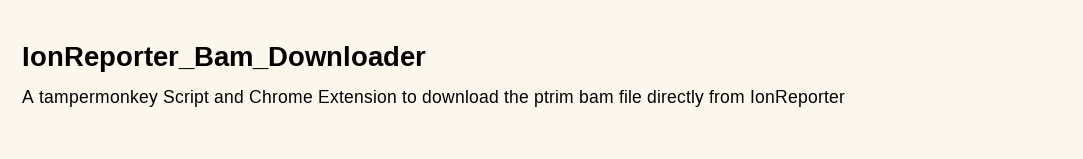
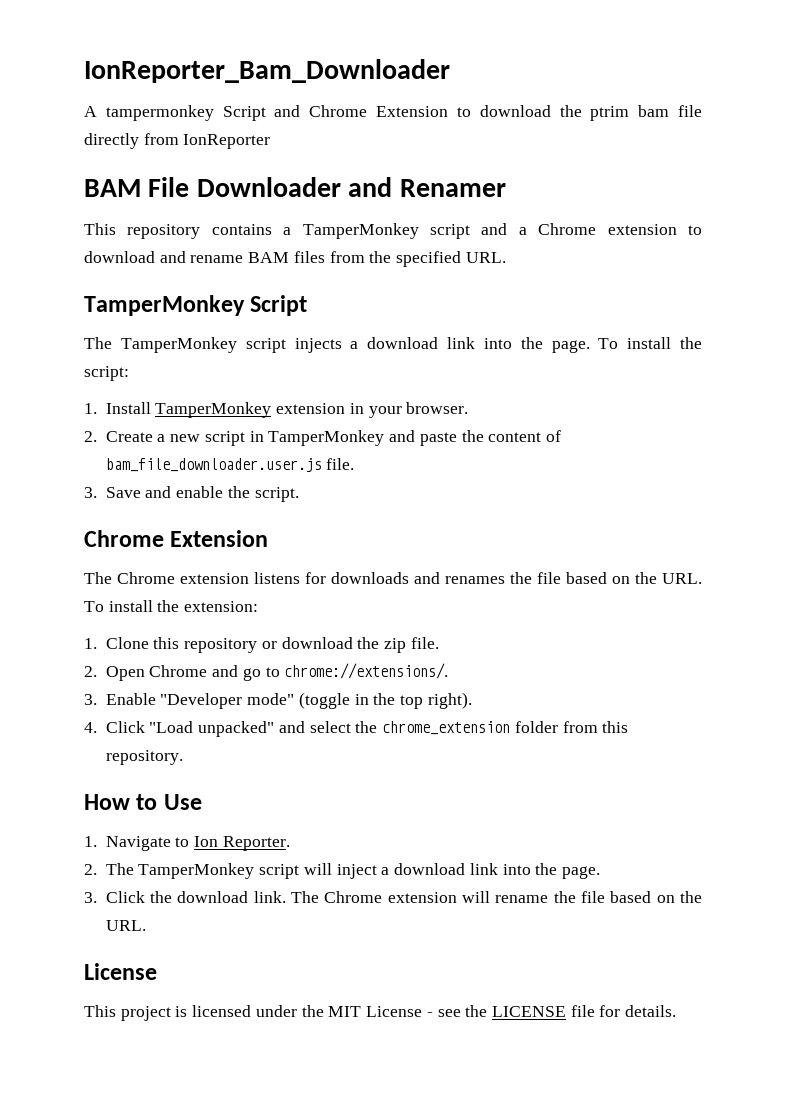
+ BAM File Downloader and Renamer
+ This repository contains a TamperMonkey script and a Chrome extension to download and rename BAM files from the specified URL.
+ TamperMonkey Script
+ The TamperMonkey script injects a download link into the page. To install the script:
+ 1. Install TamperMonkey extension in your browser.
+ 2. Create a new script in TamperMonkey and paste the content of bam_file_downloader.user.js file.
+ 3. Save and enable the script.
+ Chrome Extension
+ The Chrome extension listens for downloads and renames the file based on the URL. To install the extension:
+ 1. Clone this repository or download the zip file.
+ 2. Open Chrome and go to chrome://extensions/.
+ 3. Enable "Developer mode" (toggle in the top right).
+ 4. Click "Load unpacked" and select the chrome_extension folder from this repository.
+ How to Use
+ 1. Navigate to Ion Reporter.
+ 2. The TamperMonkey script will inject a download link into the page.
+ 3. Click the download link. The Chrome extension will rename the file based on the URL.
+ License
+ This project is licensed under the MIT License - see the LICENSE file for details.

